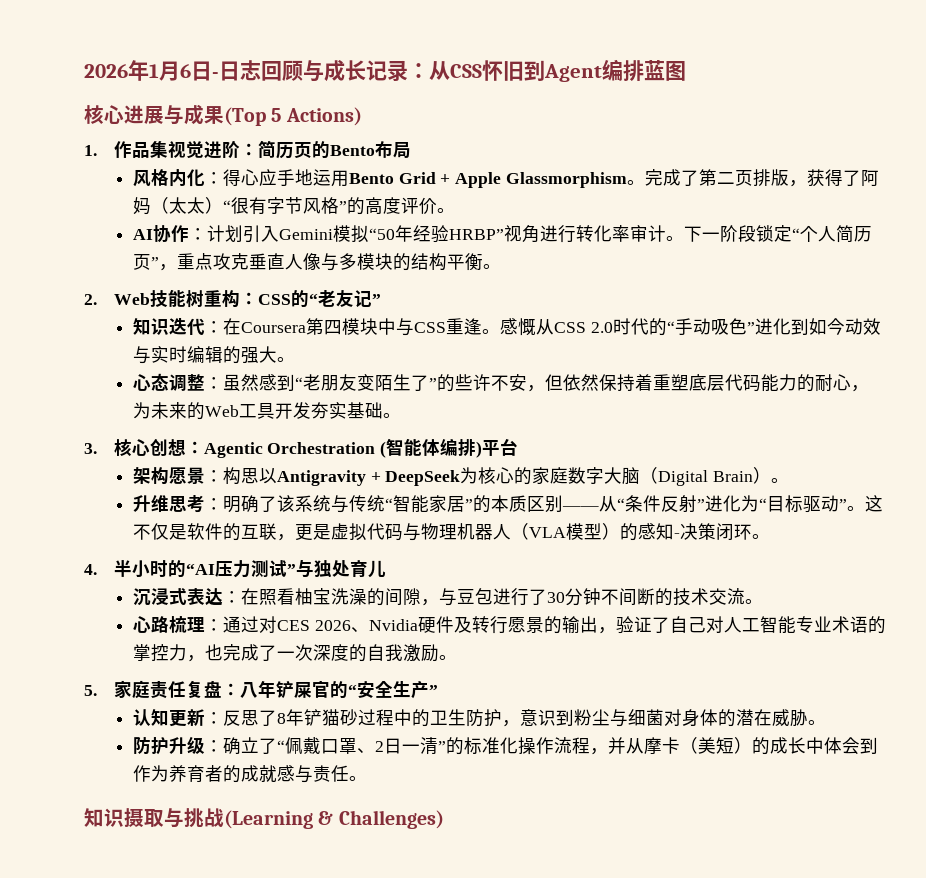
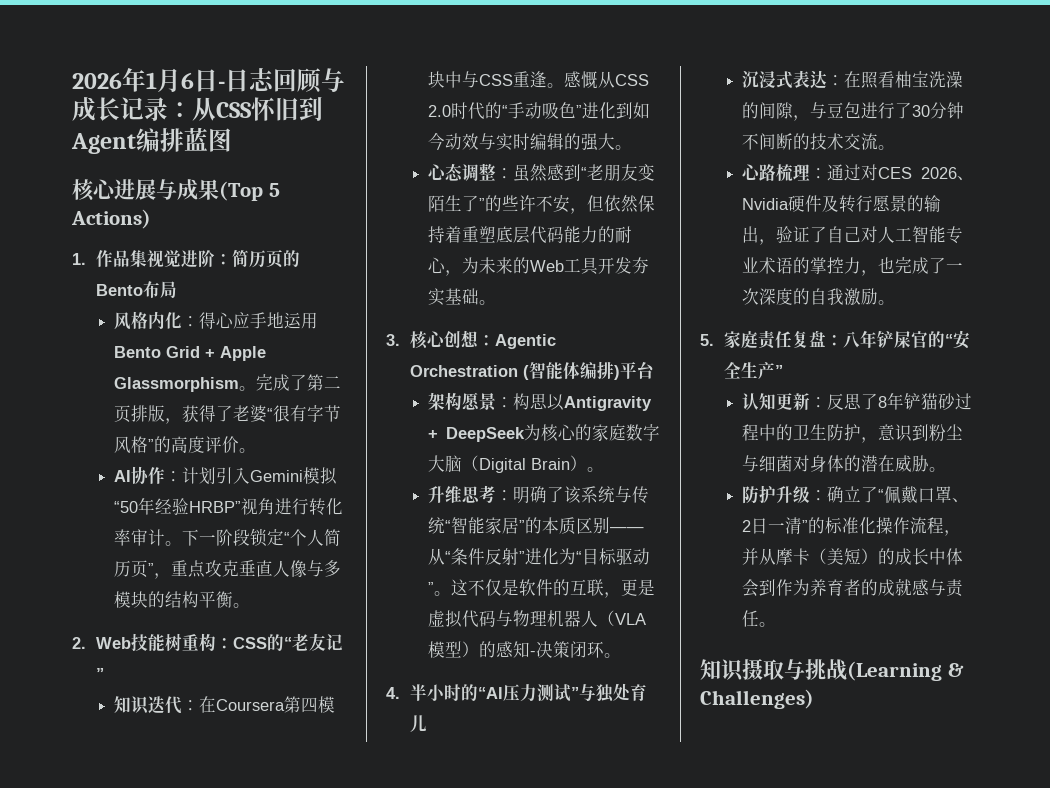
- 完成了第二页排版，获得了阿妈（太太）“很有字节风格”的高度评价。
+ 完成了第二页排版，获得了老婆“很有字节风格”的高度评价。

